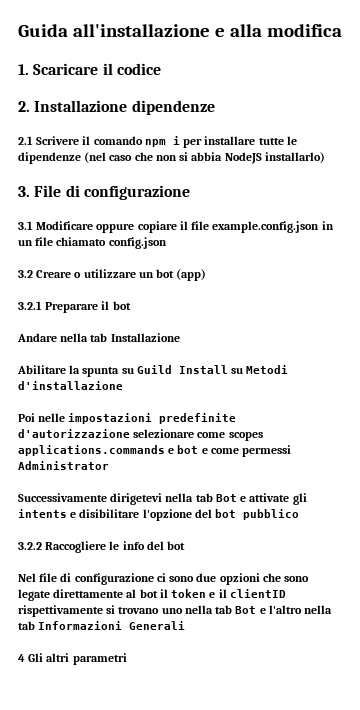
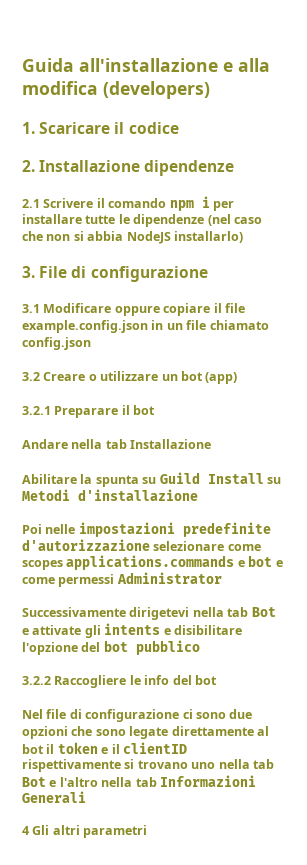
- Guida all'installazione e alla modifica
+ Guida all'installazione e alla modifica (developers)

